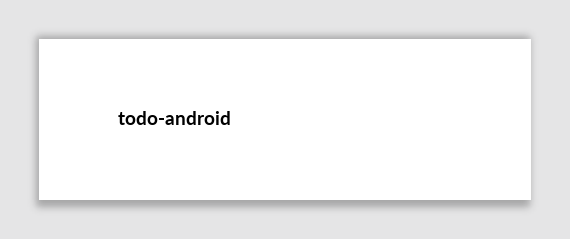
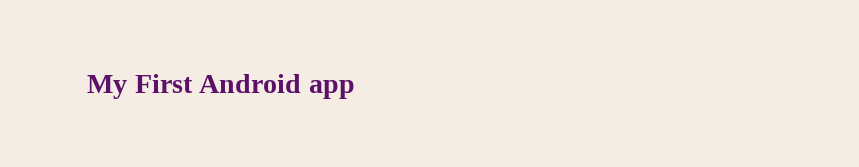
- todo-android
+ My First Android app

